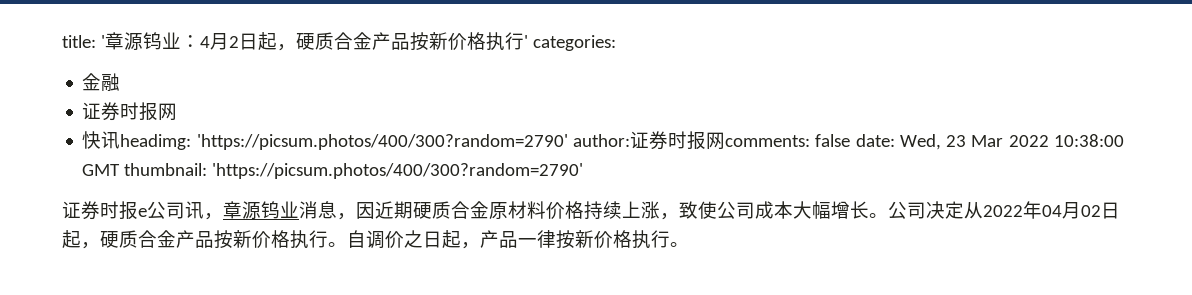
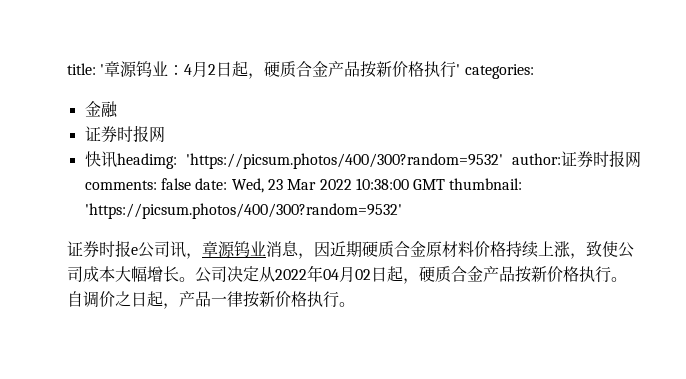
- 快讯headimg: 'https://picsum.photos/400/300?random=2790' author:证券时报网comments: false date: Wed, 23 Mar 2022 10:38:00 GMT thumbnail: 'https://picsum.photos/400/300?random=2790'
+ 快讯headimg: 'https://picsum.photos/400/300?random=9532' author:证券时报网comments: false date: Wed, 23 Mar 2022 10:38:00 GMT thumbnail: 'https://picsum.photos/400/300?random=9532'

